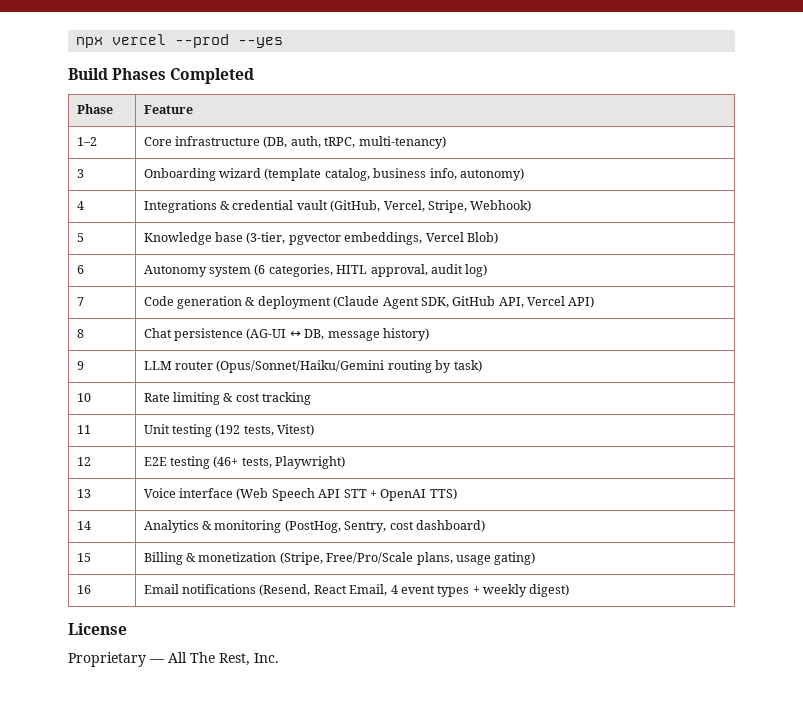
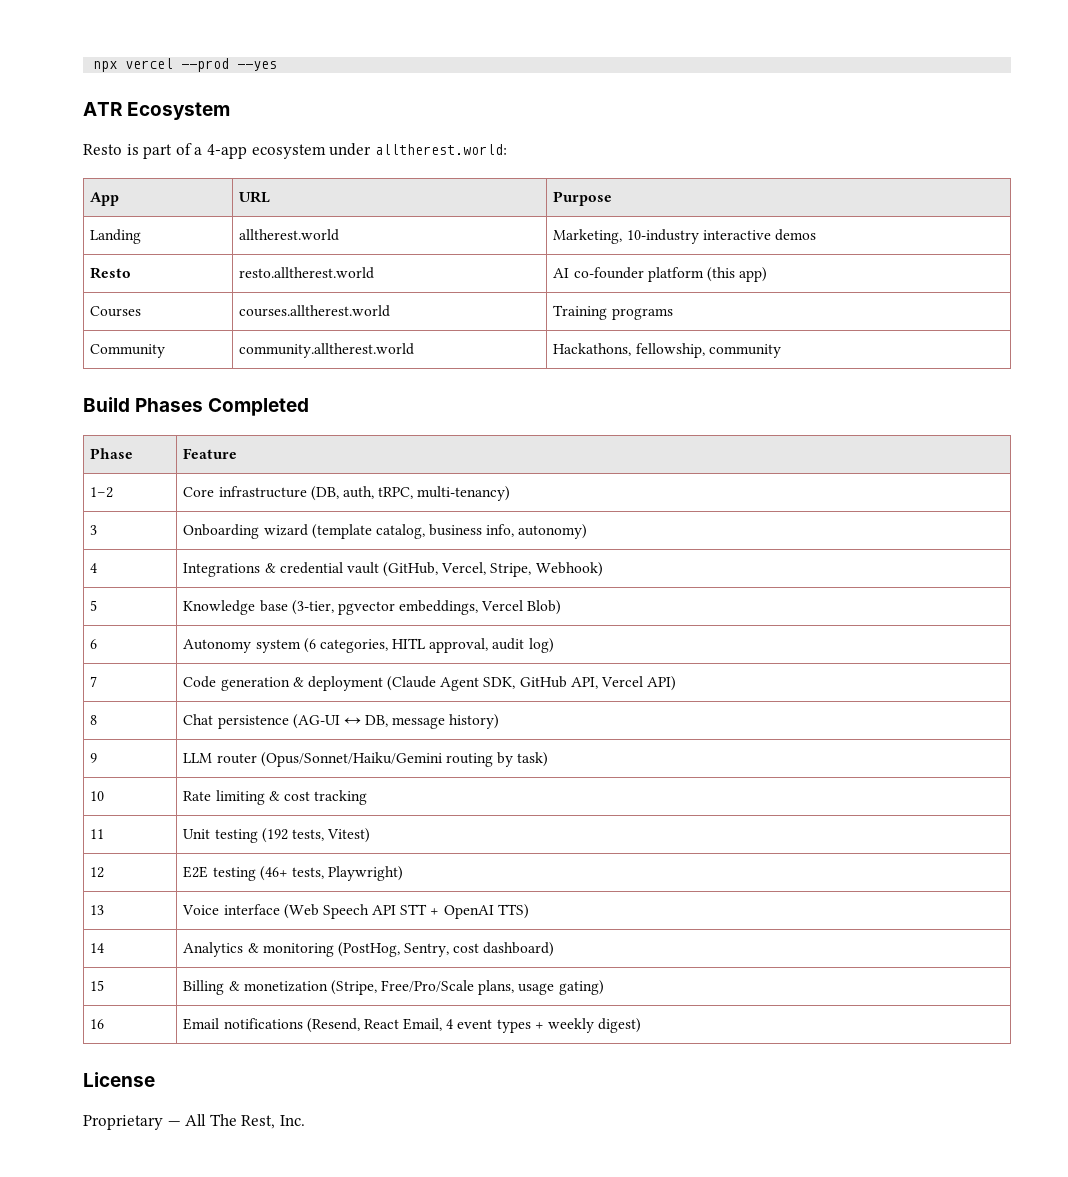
+ ATR Ecosystem
+ Resto is part of a 4-app ecosystem under alltherest.world:
+ App | URL | Purpose
+ Landing | alltherest.world | Marketing, 10-industry interactive demos
+ Resto | resto.alltherest.world | AI co-founder platform (this app)
+ Courses | courses.alltherest.world | Training programs
+ Community | community.alltherest.world | Hackathons, fellowship, community

